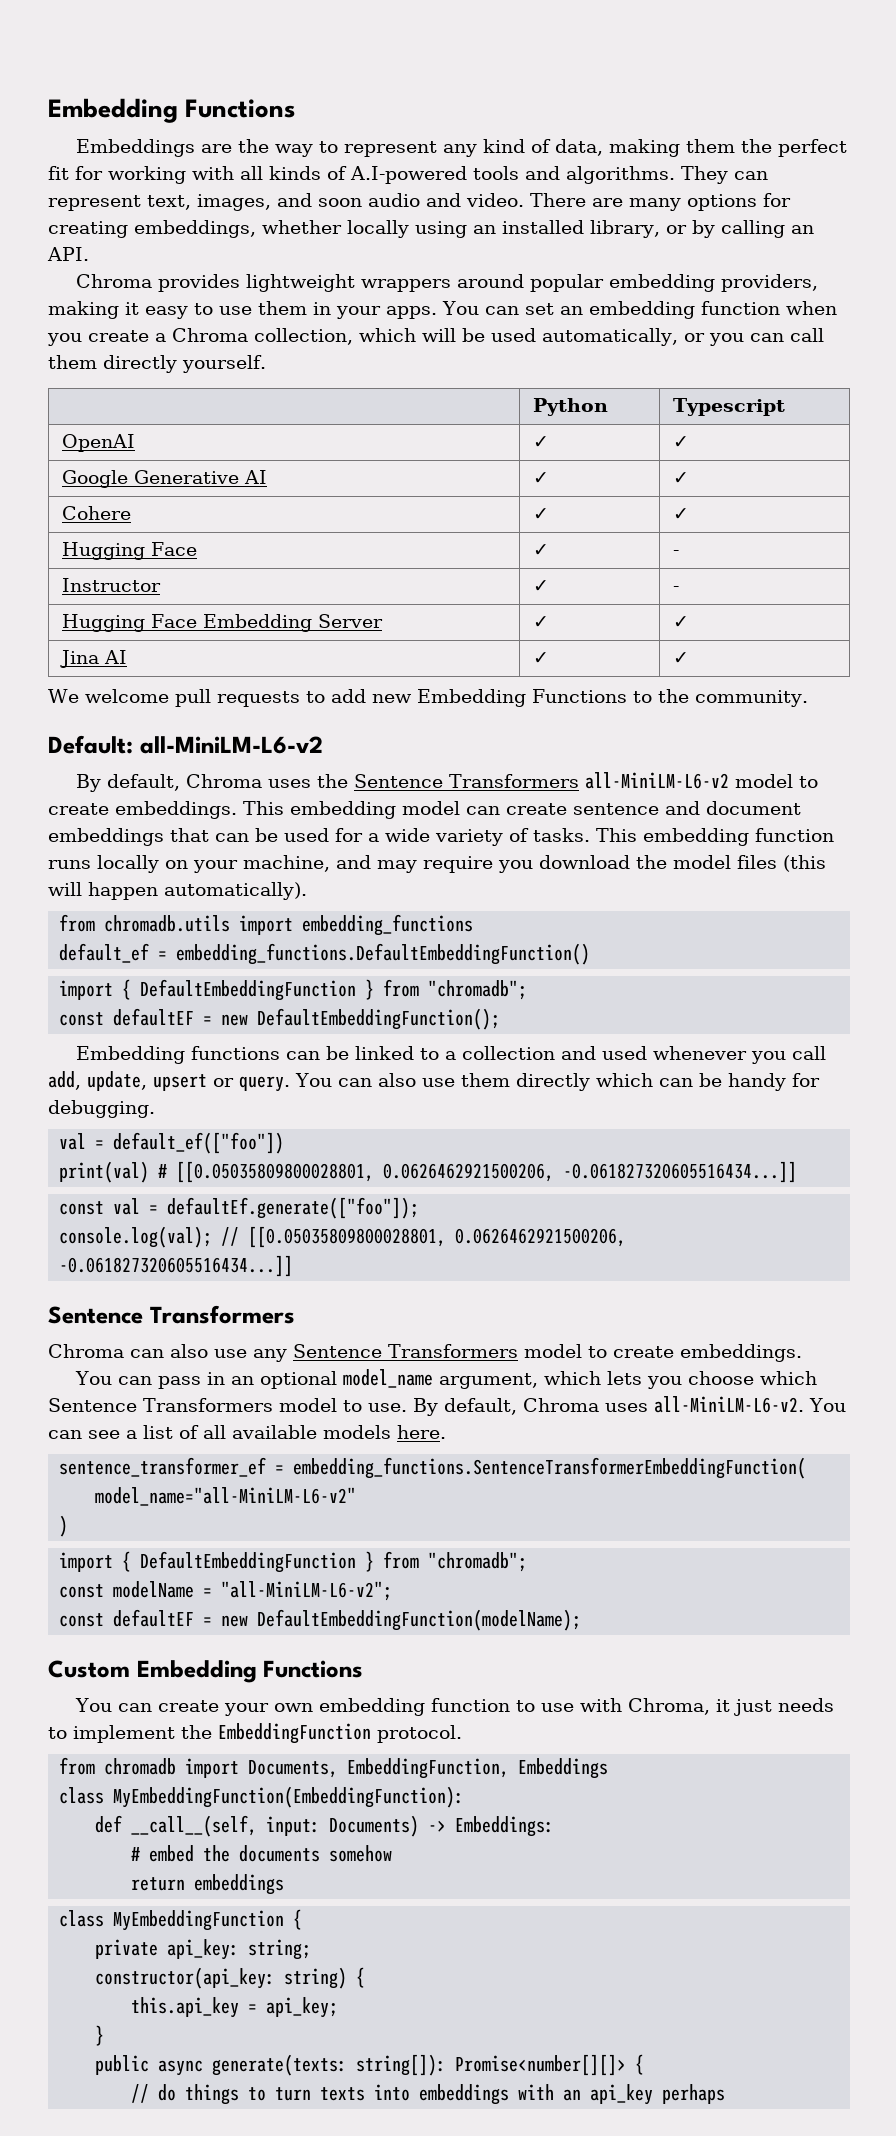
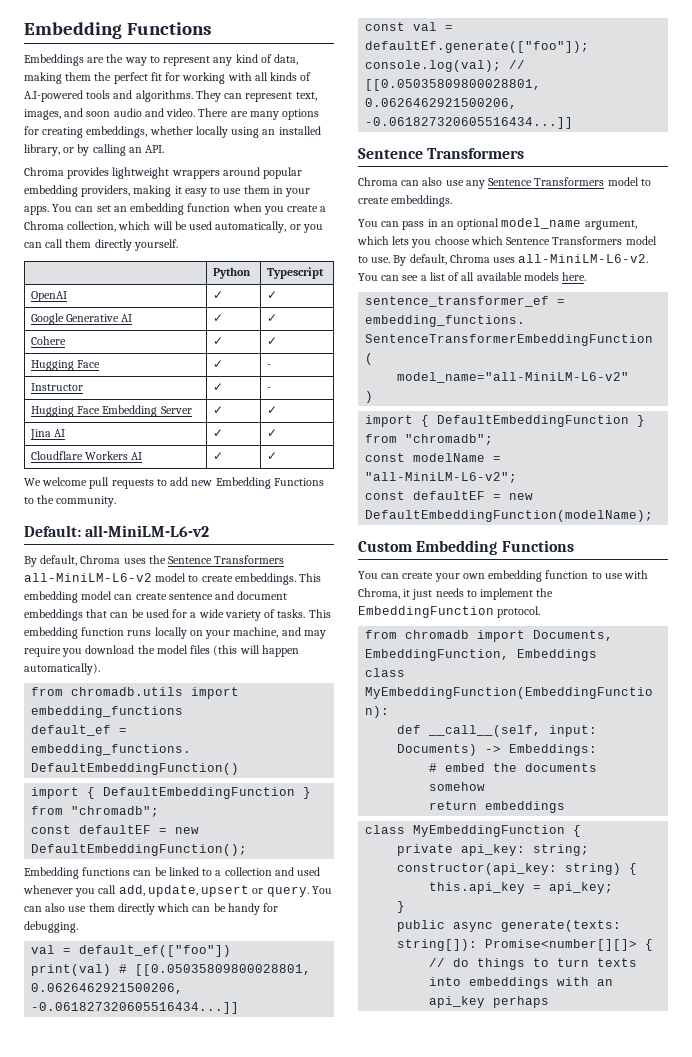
+ Cloudflare Workers AI | ✓ | ✓

